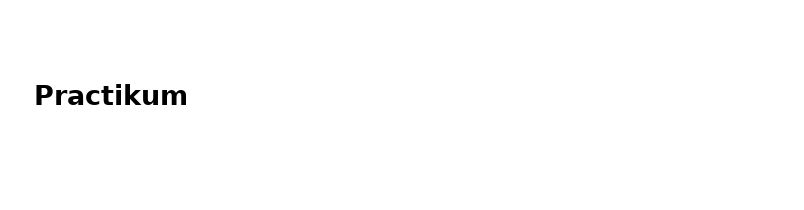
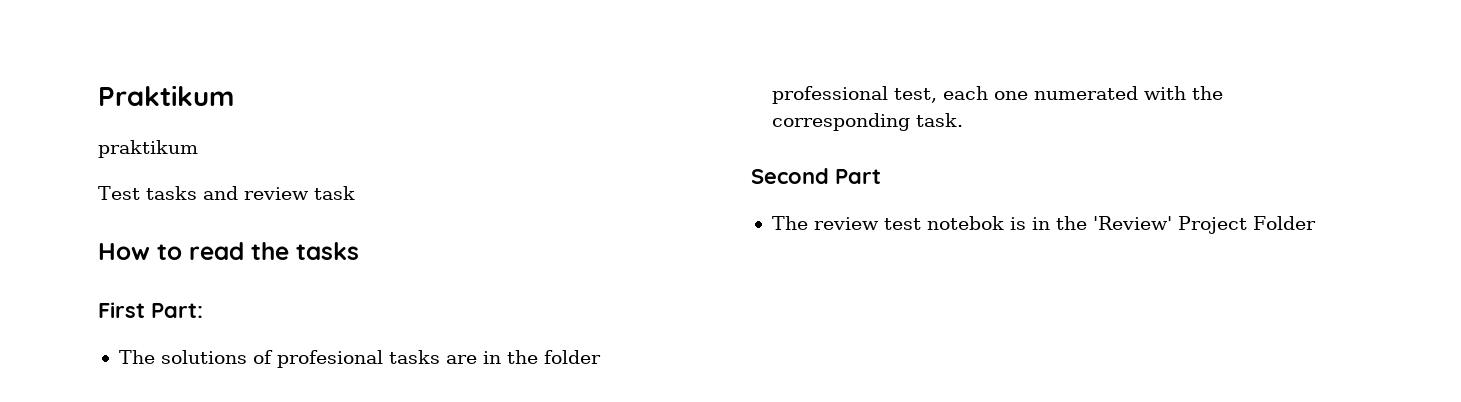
- Practikum
+ Praktikum
+ praktikum
+ Test tasks and review task
+ How to read the tasks
+ First Part:
+ The solutions of profesional tasks are in the folder professional test, each one numerated with the corresponding task.
+ Second Part
+ The review test notebok is in the 'Review' Project Folder

